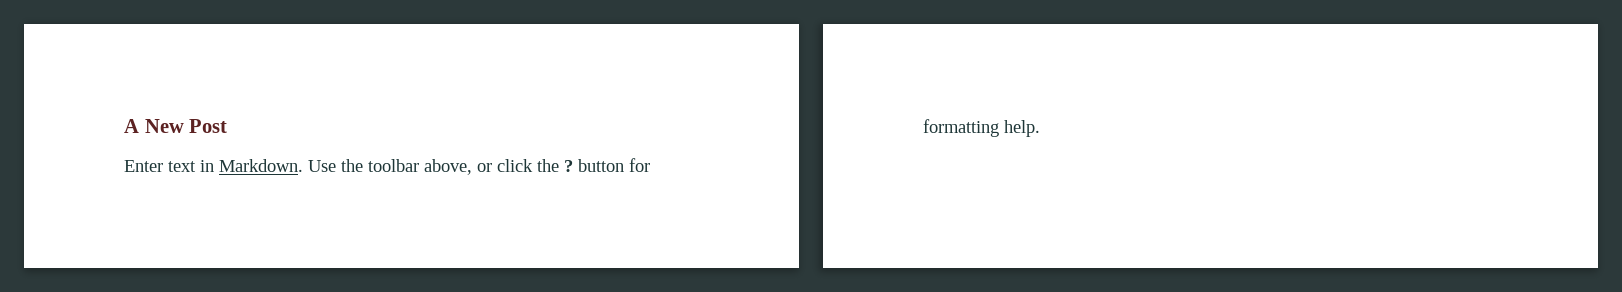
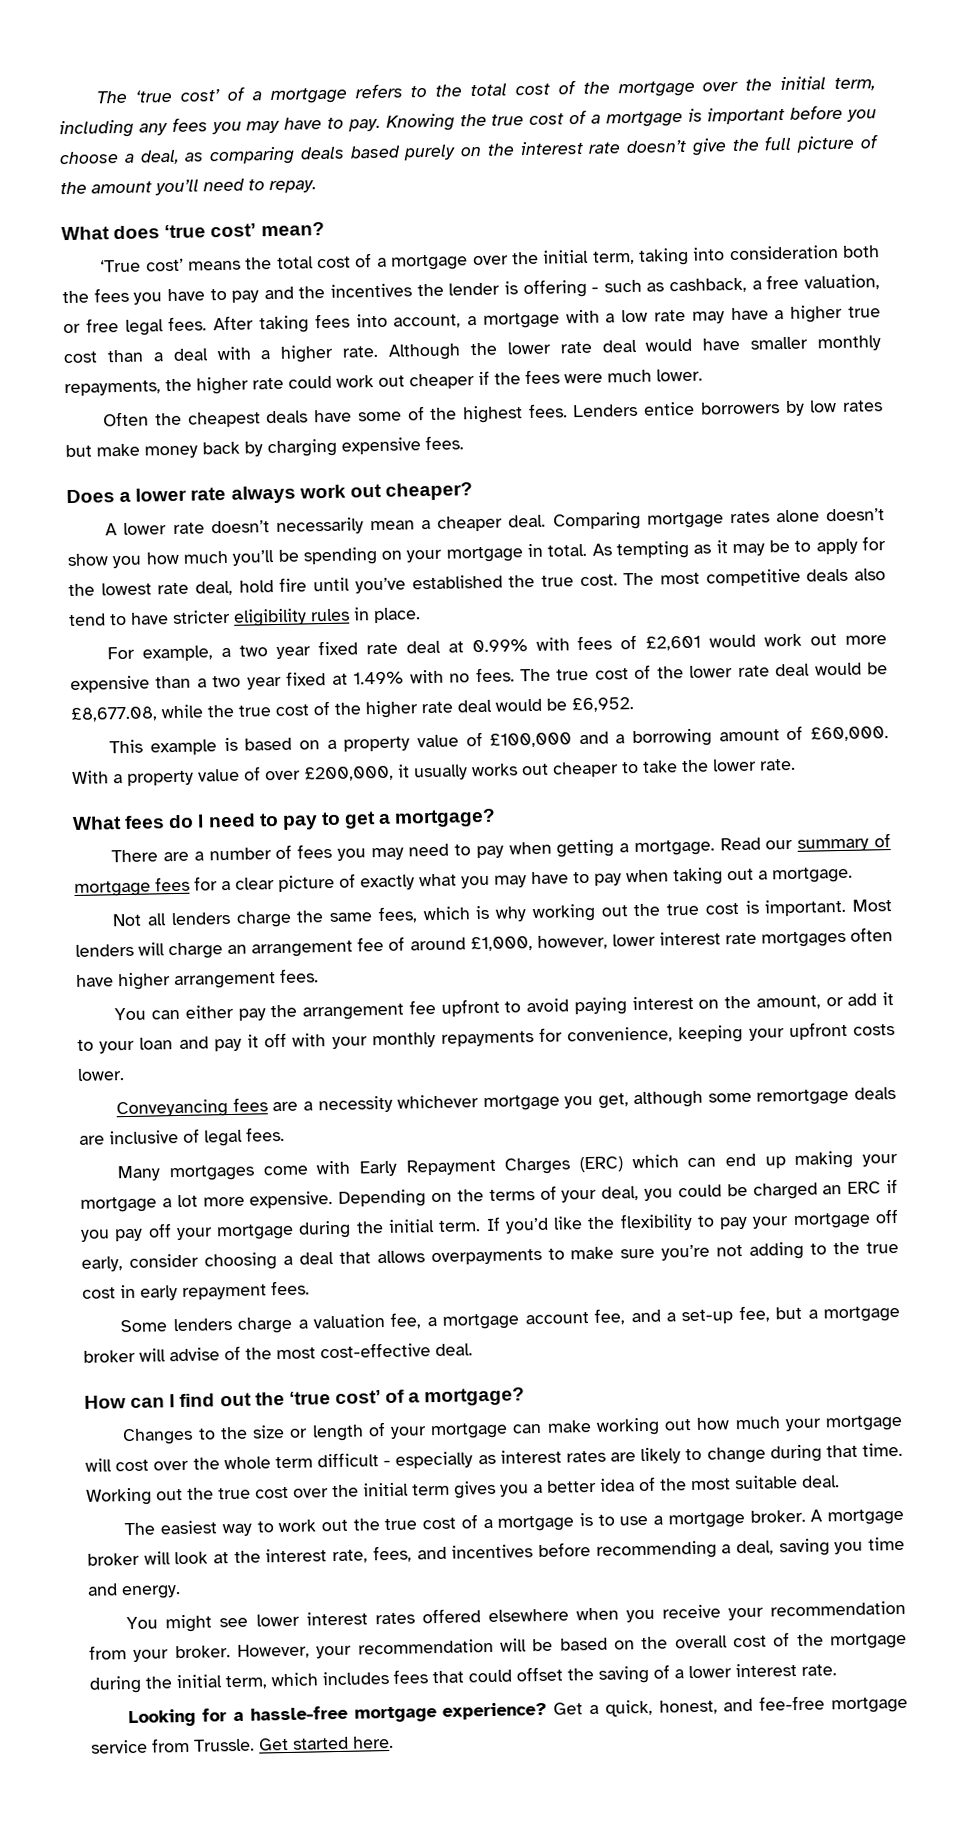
- A New Post
- Enter text in Markdown. Use the toolbar above, or click the ? button for formatting help.
+ The ‘true cost’ of a mortgage refers to the total cost of the mortgage over the initial term, including any fees you may have to pay. Knowing the true cost of a mortgage is important before you choose a deal, as comparing deals based purely on the interest rate doesn’t give the full picture of the amount you’ll need to repay.
+ What does ‘true cost’ mean?
+ ‘True cost’ means the total cost of a mortgage over the initial term, taking into consideration both the fees you have to pay and the incentives the lender is offering - such as cashback, a free valuation, or free legal fees. After taking fees into account, a mortgage with a low rate may have a higher true cost than a deal with a higher rate. Although the lower rate deal would have smaller monthly repayments, the higher rate could work out cheaper if the fees were much lower.
+ Often the cheapest deals have some of the highest fees. Lenders entice borrowers by low rates but make money back by charging expensive fees.
+ Does a lower rate always work out cheaper?
+ A lower rate doesn’t necessarily mean a cheaper deal. Comparing mortgage rates alone doesn’t show you how much you’ll be spending on your mortgage in total. As tempting as it may be to apply for the lowest rate deal, hold fire until you’ve established the true cost. The most competitive deals also tend to have stricter eligibility rules in place.
+ For example, a two year fixed rate deal at 0.99% with fees of £2,601 would work out more expensive than a two year fixed at 1.49% with no fees. The true cost of the lower rate deal would be £8,677.08, while the true cost of the higher rate deal would be £6,952.
+ This example is based on a property value of £100,000 and a borrowing amount of £60,000. With a property value of over £200,000, it usually works out cheaper to take the lower rate.
+ What fees do I need to pay to get a mortgage?
+ There are a number of fees you may need to pay when getting a mortgage. Read our summary of mortgage fees for a clear picture of exactly what you may have to pay when taking out a mortgage.
+ Not all lenders charge the same fees, which is why working out the true cost is important. Most lenders will charge an arrangement fee of around £1,000, however, lower interest rate mortgages often have higher arrangement fees.
+ You can either pay the arrangement fee upfront to avoid paying interest on the amount, or add it to your loan and pay it off with your monthly repayments for convenience, keeping your upfront costs lower.
+ Conveyancing fees are a necessity whichever mortgage you get, although some remortgage deals are inclusive of legal fees.
+ Many mortgages come with Early Repayment Charges (ERC) which can end up making your mortgage a lot more expensive. Depending on the terms of your deal, you could be charged an ERC if you pay off your mortgage during the initial term. If you’d like the flexibility to pay your mortgage off early, consider choosing a deal that allows overpayments to make sure you’re not adding to the true cost in early repayment fees.
+ Some lenders charge a valuation fee, a mortgage account fee, and a set-up fee, but a mortgage broker will advise of the most cost-effective deal.
+ How can I find out the ‘true cost’ of a mortgage?
+ Changes to the size or length of your mortgage can make working out how much your mortgage will cost over the whole term difficult - especially as interest rates are likely to change during that time. Working out the true cost over the initial term gives you a better idea of the most suitable deal.
+ The easiest way to work out the true cost of a mortgage is to use a mortgage broker. A mortgage broker will look at the interest rate, fees, and incentives before recommending a deal, saving you time and energy.
+ You might see lower interest rates offered elsewhere when you receive your recommendation from your broker. However, your recommendation will be based on the overall cost of the mortgage during the initial term, which includes fees that could offset the saving of a lower interest rate.
+ Looking for a hassle-free mortgage experience? Get a quick, honest, and fee-free mortgage service from Trussle. Get started here.

